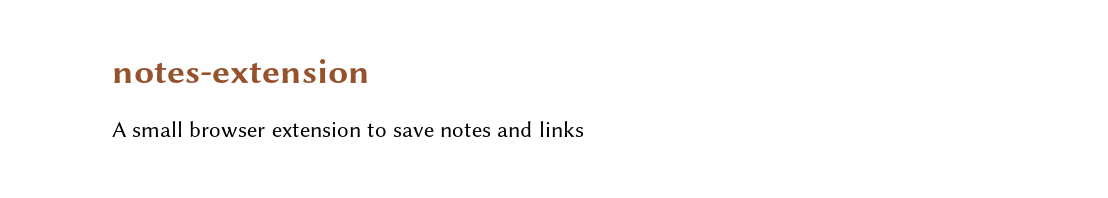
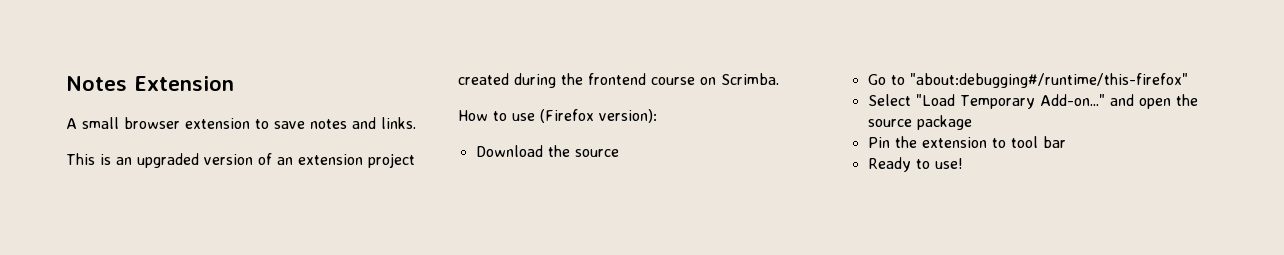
- notes-extension
+ Notes Extension
- A small browser extension to save notes and links
+ A small browser extension to save notes and links.
+ This is an upgraded version of an extension project created during the frontend course on Scrimba.
+ How to use (Firefox version):
+ Download the source
+ Go to "about:debugging#/runtime/this-firefox"
+ Select "Load Temporary Add-on..." and open the source package
+ Pin the extension to tool bar
+ Ready to use!

